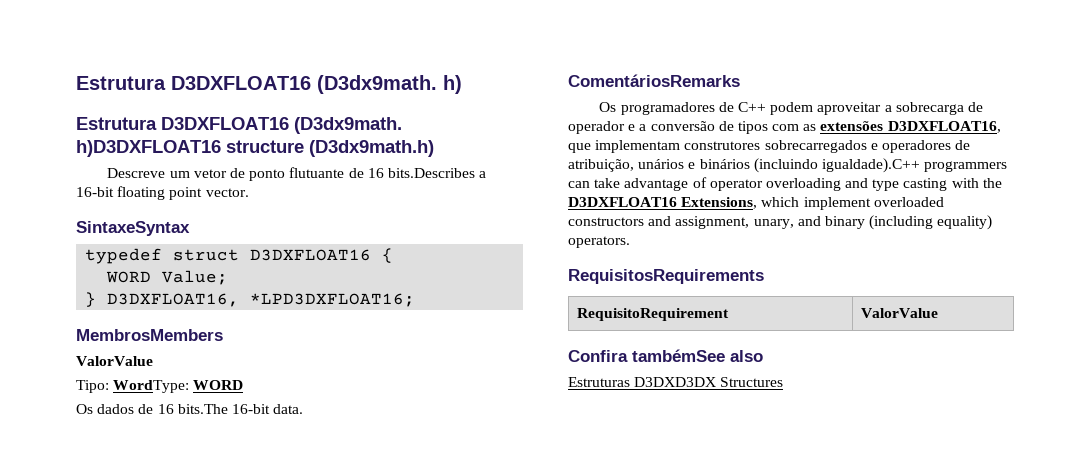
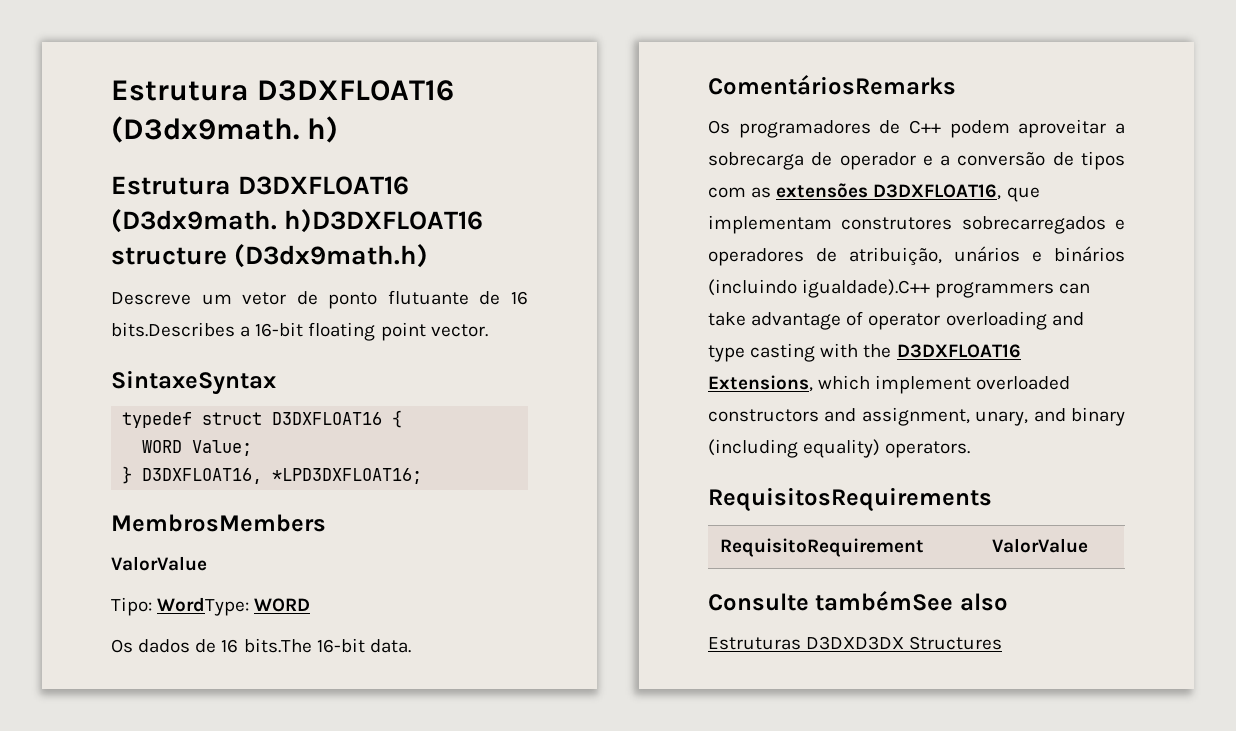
- Confira tambémSee also
+ Consulte tambémSee also

